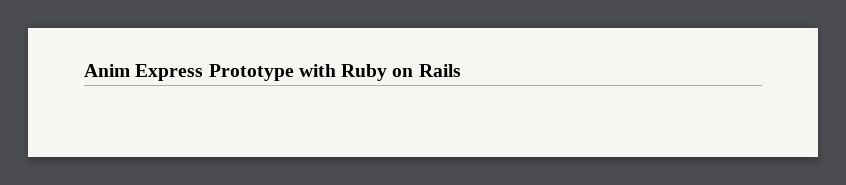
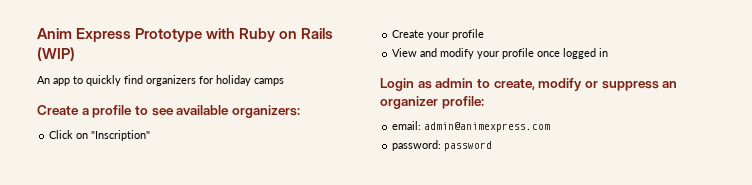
- Anim Express Prototype with Ruby on Rails
+ Anim Express Prototype with Ruby on Rails (WIP)
+ An app to quickly find organizers for holiday camps
+ Create a profile to see available organizers:
+ Click on "Inscription"
+ Create your profile
+ View and modify your profile once logged in
+ Login as admin to create, modify or suppress an organizer profile:
+ email: admin@animexpress.com
+ password: password

